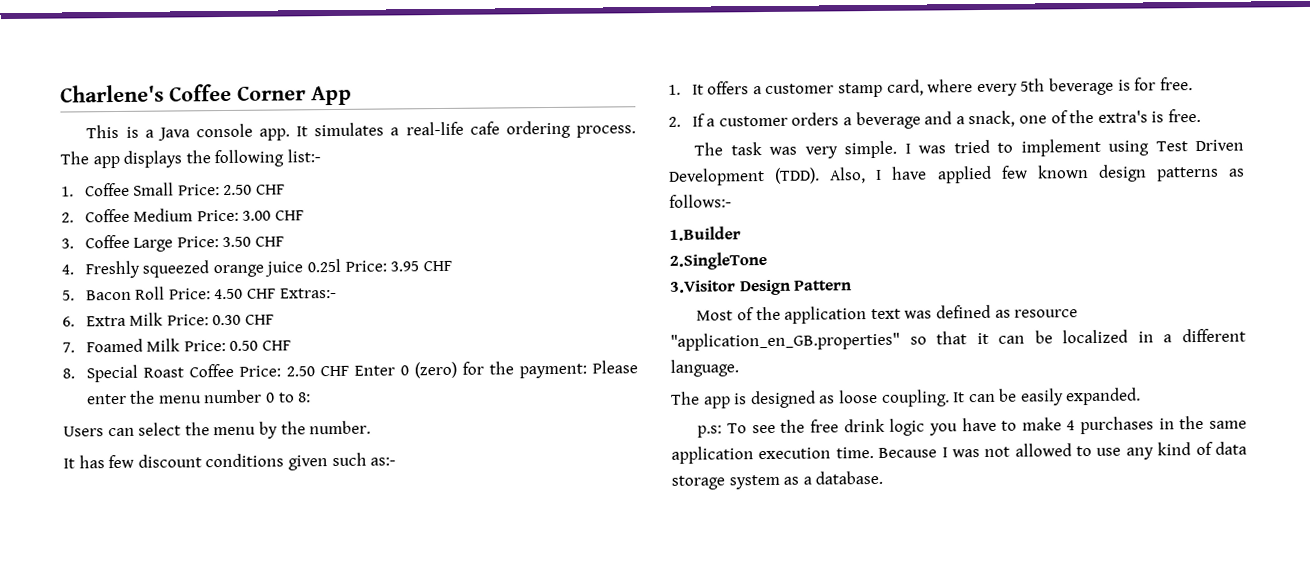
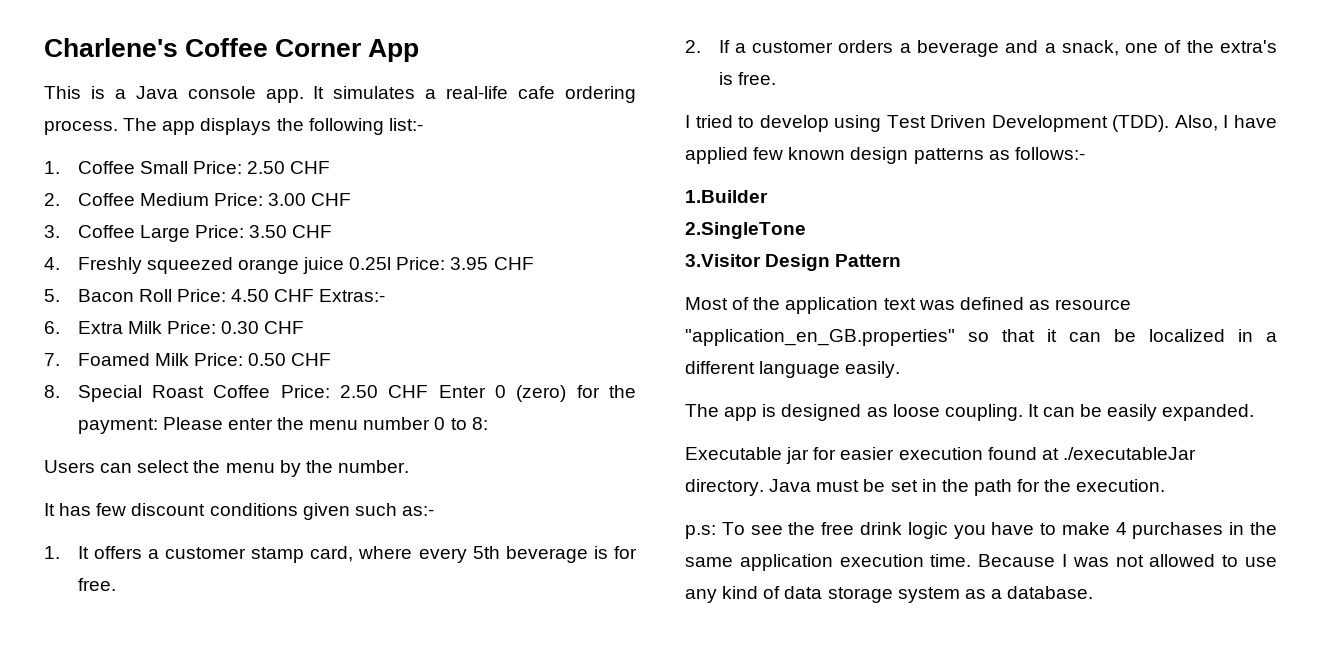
- The task was very simple. I was tried to implement using Test Driven Development (TDD).
+ I tried to develop using Test Driven Development (TDD).
- Most of the application text was defined as resource "application_en_GB.properties" so that it can be localized in a different language.
+ Most of the application text was defined as resource "application_en_GB.properties" so that it can be localized in a different language easily.
+ Executable jar for easier execution found at ./executableJar directory. Java must be set in the path for the execution.

